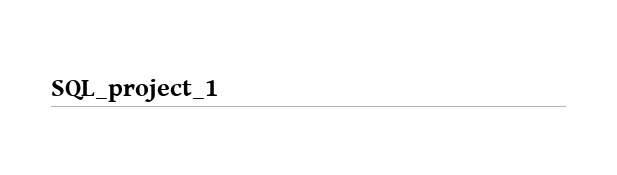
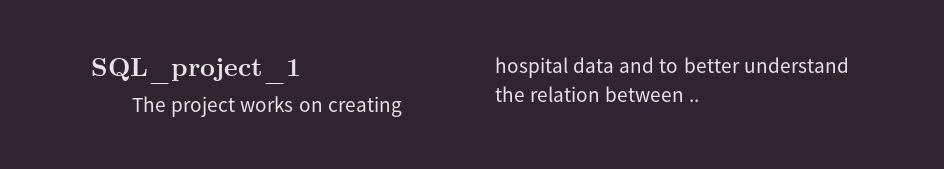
+ The project works on creating hospital data and to better understand the relation between ..

